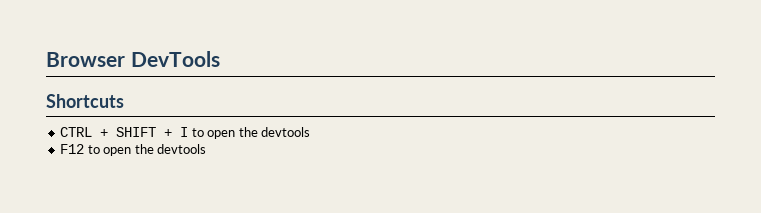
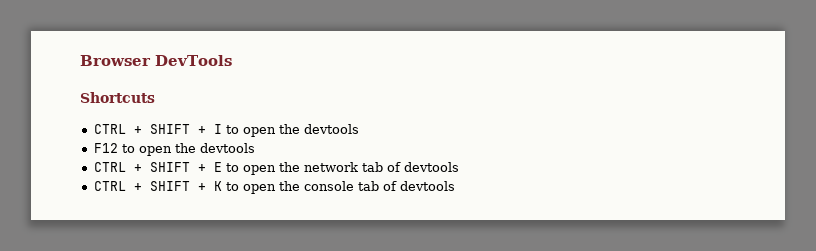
+ CTRL + SHIFT + E to open the network tab of devtools
+ CTRL + SHIFT + K to open the console tab of devtools

